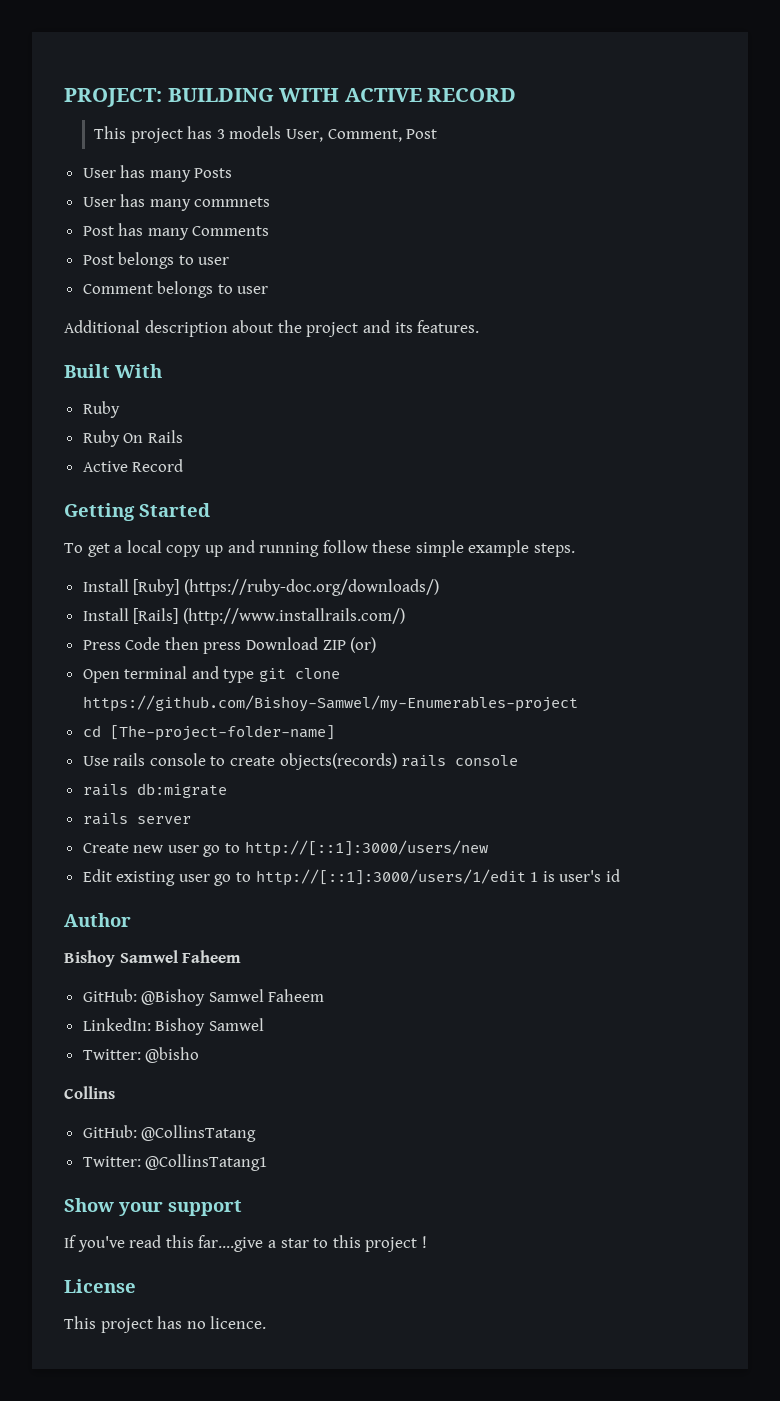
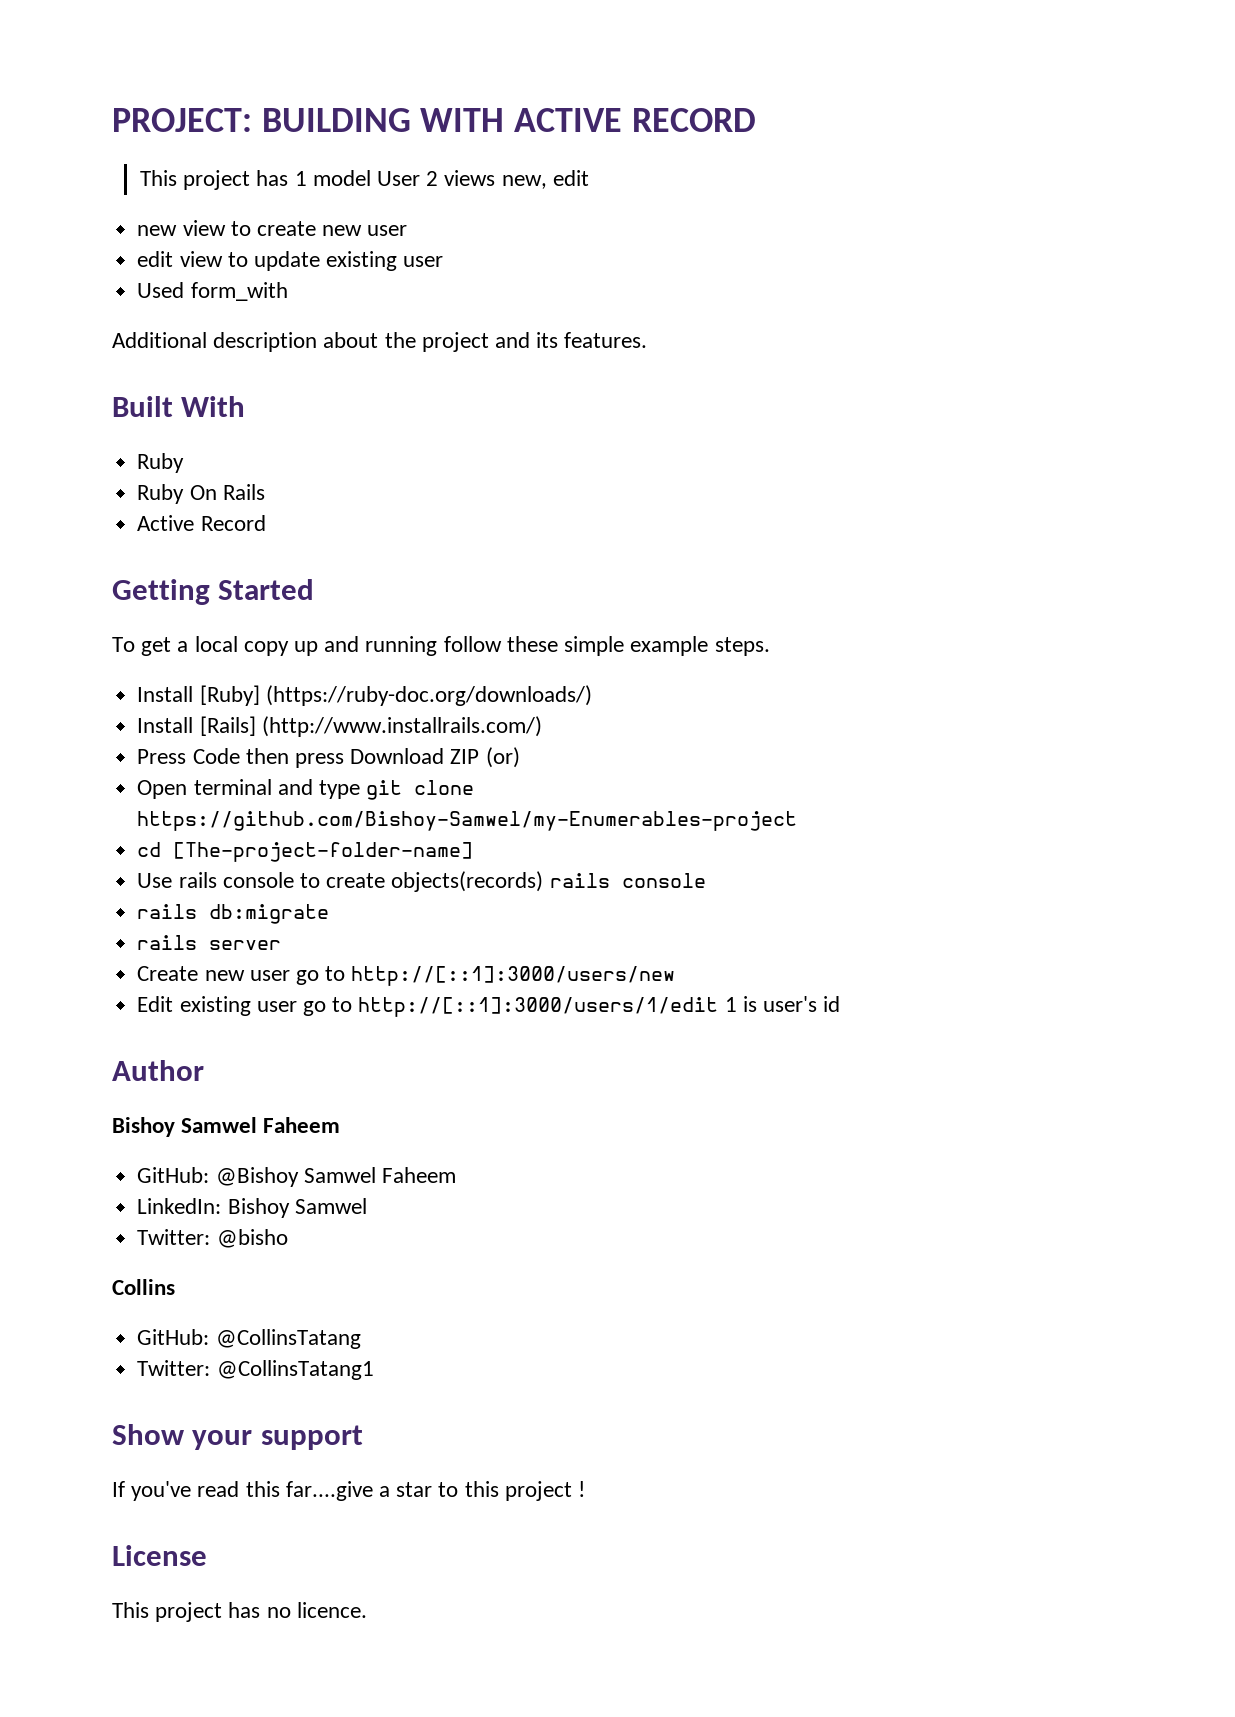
- This project has 3 models User, Comment, Post
- User has many Posts
- User has many commnets
- Post has many Comments
- Post belongs to user
- Comment belongs to user
+ This project has 1 model User 2 views new, edit
+ new view to create new user
+ edit view to update existing user
+ Used form_with

